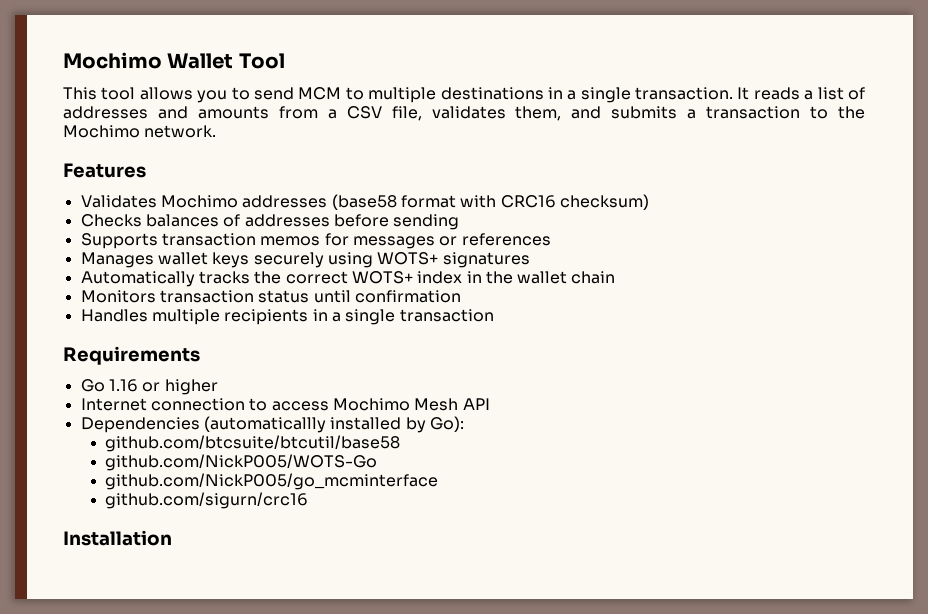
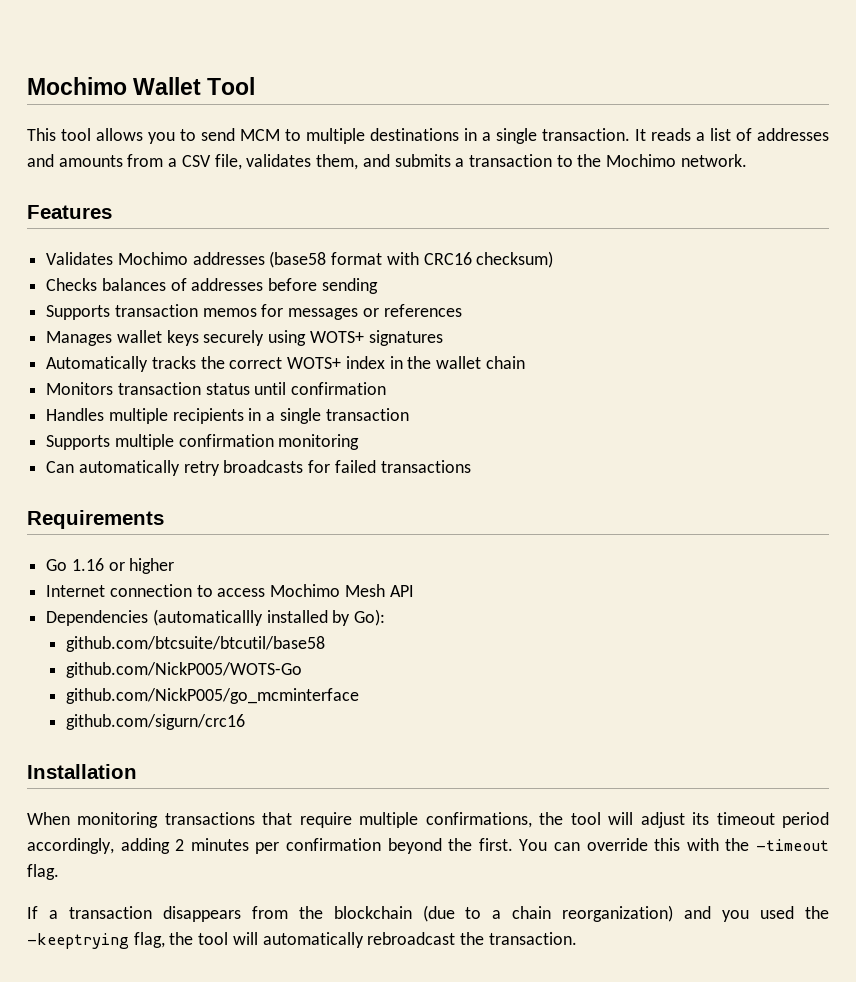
+ Supports multiple confirmation monitoring
+ Can automatically retry broadcasts for failed transactions
+ When monitoring transactions that require multiple confirmations, the tool will adjust its timeout period accordingly, adding 2 minutes per confirmation beyond the first. You can override this with the -timeout flag.
+ If a transaction disappears from the blockchain (due to a chain reorganization) and you used the -keeptrying flag, the tool will automatically rebroadcast the transaction.

